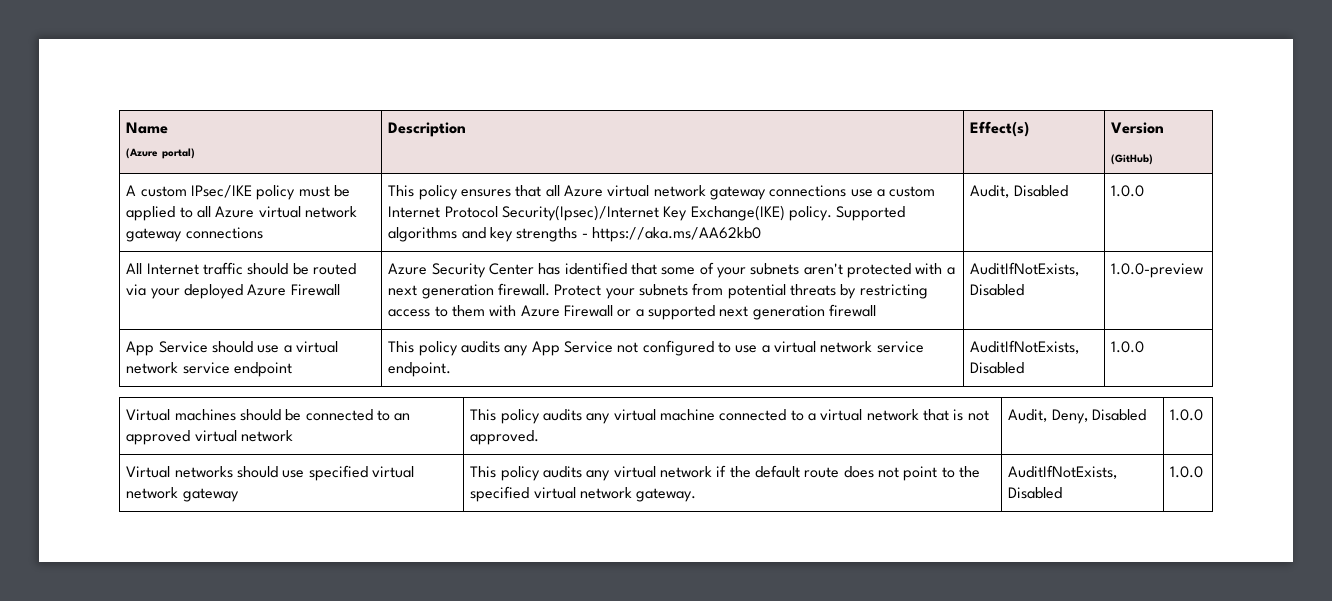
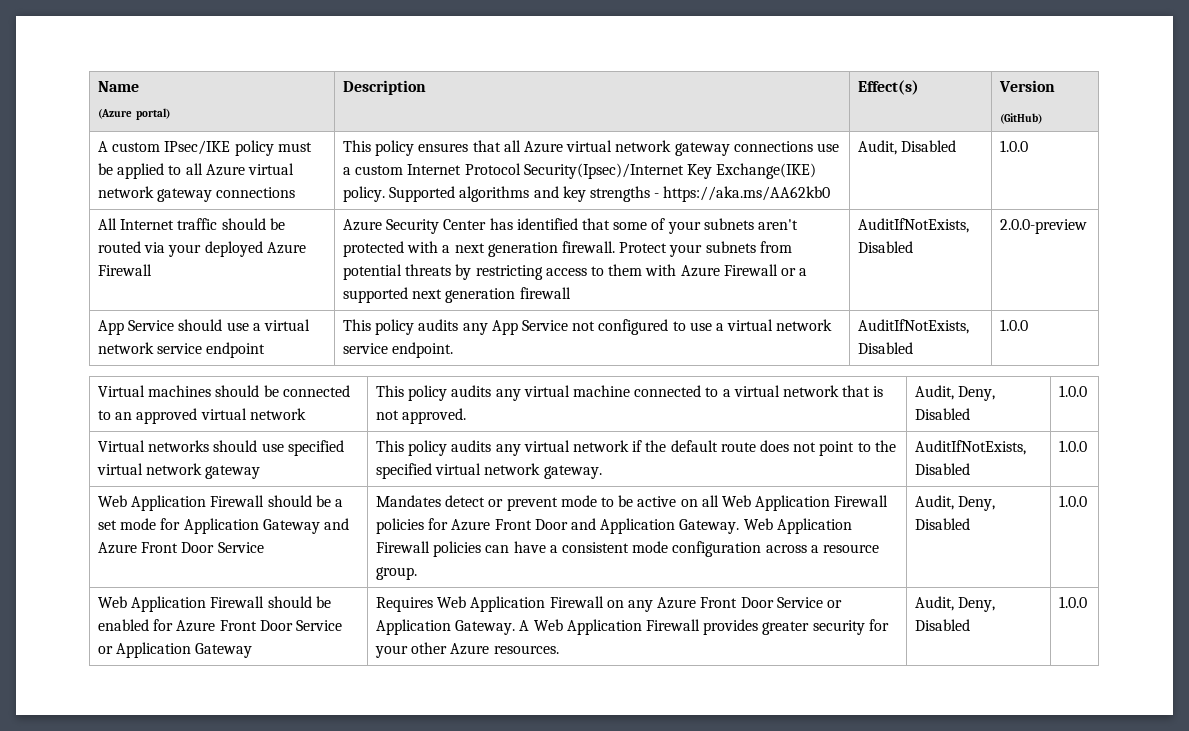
- 1.0.0-preview
+ 2.0.0-preview
+ Web Application Firewall should be a set mode for Application Gateway and Azure Front Door Service | Mandates detect or prevent mode to be active on all Web Application Firewall policies for Azure Front Door and Application Gateway. Web Application Firewall policies can have a consistent mode configuration across a resource group. | Audit, Deny, Disabled | 1.0.0
+ Web Application Firewall should be enabled for Azure Front Door Service or Application Gateway | Requires Web Application Firewall on any Azure Front Door Service or Application Gateway. A Web Application Firewall provides greater security for your other Azure resources. | Audit, Deny, Disabled | 1.0.0

